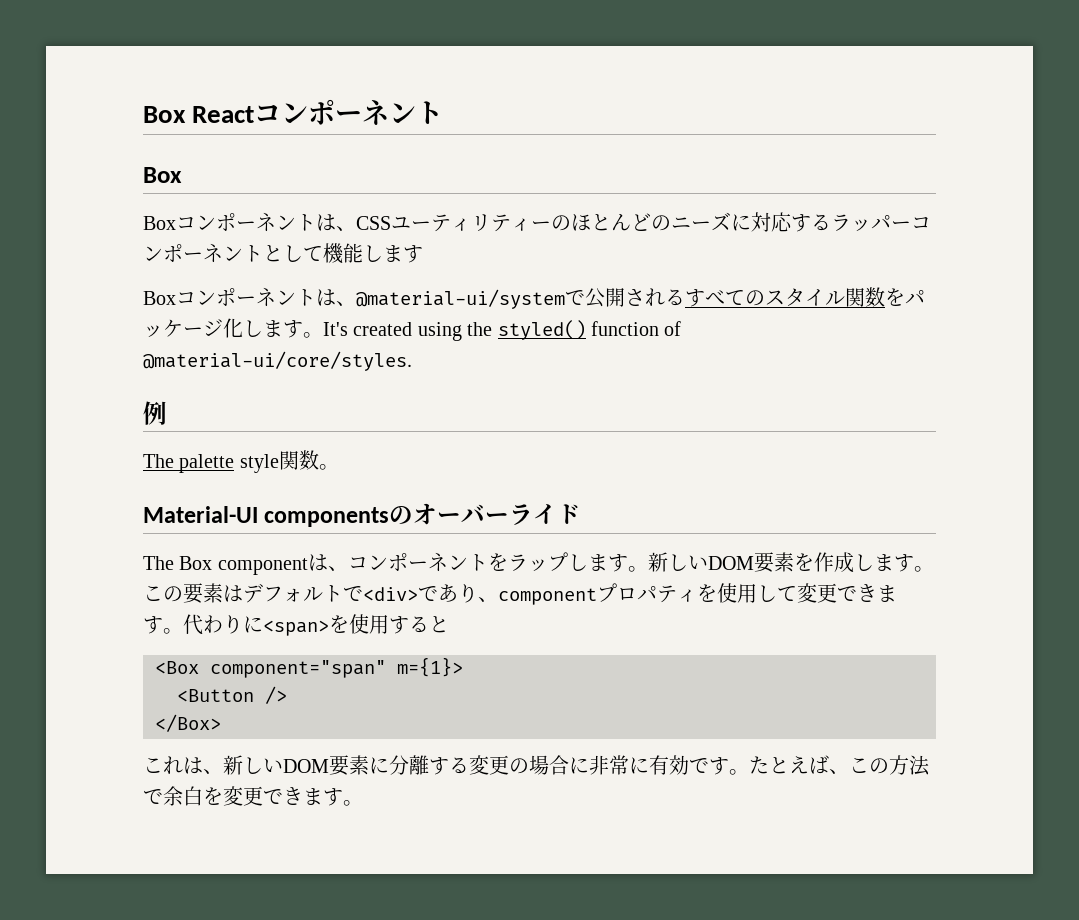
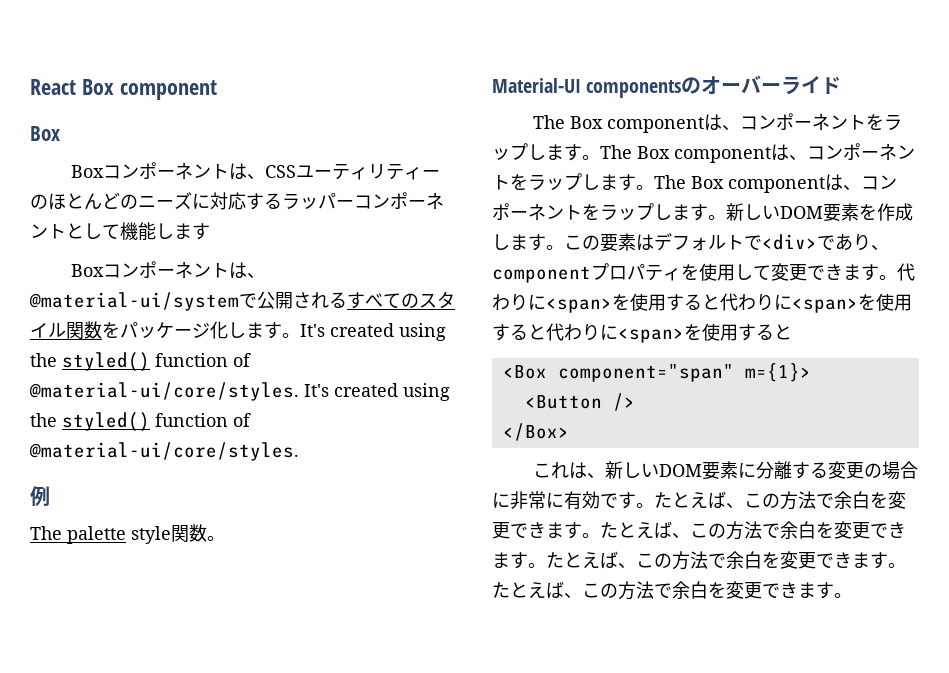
- Box Reactコンポーネント
+ React Box component
- It's created using the styled() function of @material-ui/core/styles.
+ It's created using the styled() function of @material-ui/core/styles. It's created using the styled() function of @material-ui/core/styles.
- The Box componentは、コンポーネントをラップします。
+ The Box componentは、コンポーネントをラップします。The Box componentは、コンポーネントをラップします。The Box componentは、コンポーネントをラップします。
- 代わりに<span>を使用すると
+ 代わりに<span>を使用すると代わりに<span>を使用すると代わりに<span>を使用すると
- たとえば、この方法で余白を変更できます。
+ たとえば、この方法で余白を変更できます。たとえば、この方法で余白を変更できます。たとえば、この方法で余白を変更できます。たとえば、この方法で余白を変更できます。

